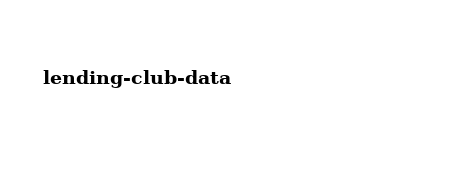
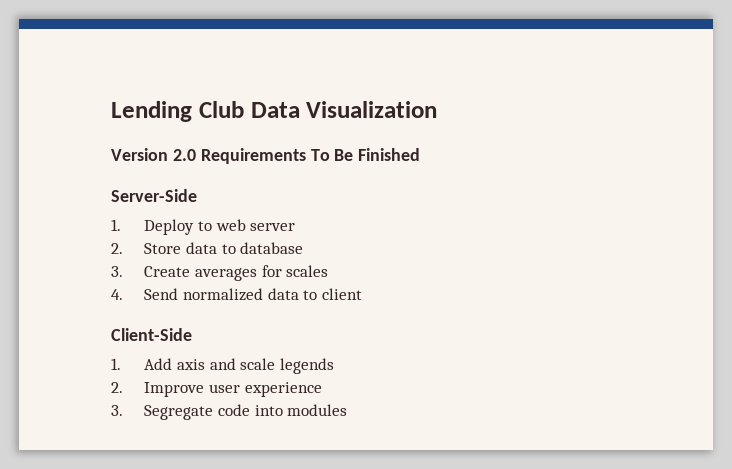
- lending-club-data
+ Lending Club Data Visualization
+ Version 2.0 Requirements To Be Finished
+ Server-Side
+ 1. Deploy to web server
+ 2. Store data to database
+ 3. Create averages for scales
+ 4. Send normalized data to client
+ Client-Side
+ 1. Add axis and scale legends
+ 2. Improve user experience
+ 3. Segregate code into modules

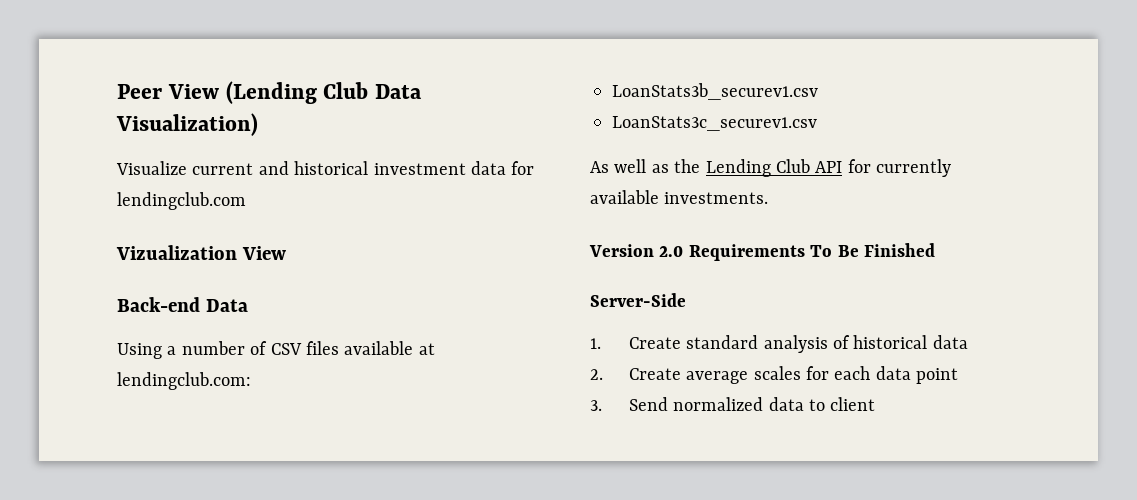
- Lending Club Data Visualization
+ Peer View (Lending Club Data Visualization)
+ Visualize current and historical investment data for lendingclub.com
+ Vizualization View
+ Back-end Data
+ Using a number of CSV files available at lendingclub.com:
+ LoanStats3b_securev1.csv
+ LoanStats3c_securev1.csv
+ As well as the Lending Club API for currently available investments.
- 1. Deploy to web server
- 2. Store data to database
- 3. Create averages for scales
- 4. Send normalized data to client
+ 1. Create standard analysis of historical data
+ 2. Create average scales for each data point
+ 3. Send normalized data to client
- Client-Side
- 1. Add axis and scale legends
- 2. Improve user experience
- 3. Segregate code into modules

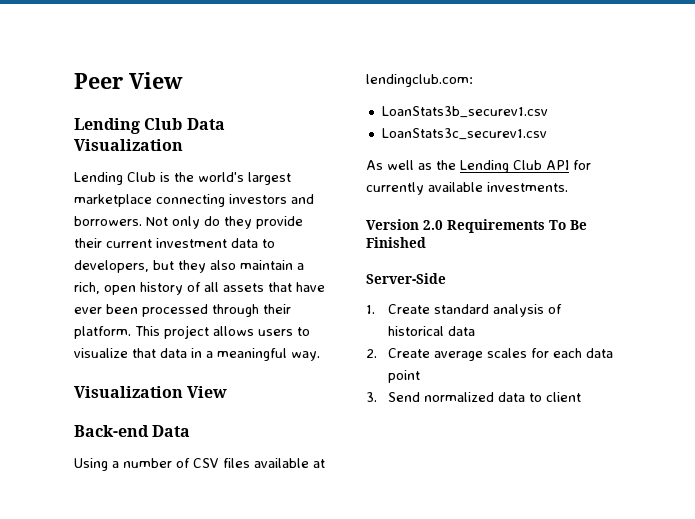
- Peer View (Lending Club Data Visualization)
- Visualize current and historical investment data for lendingclub.com
- Vizualization View
+ Peer View
+ Lending Club Data Visualization
+ Lending Club is the world's largest marketplace connecting investors and borrowers. Not only do they provide their current investment data to developers, but they also maintain a rich, open history of all assets that have ever been processed through their platform. This project allows users to visualize that data in a meaningful way.
+ Visualization View

